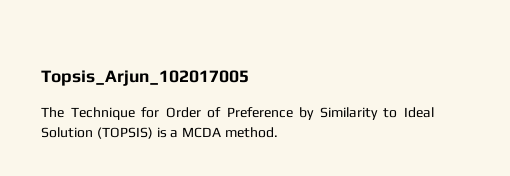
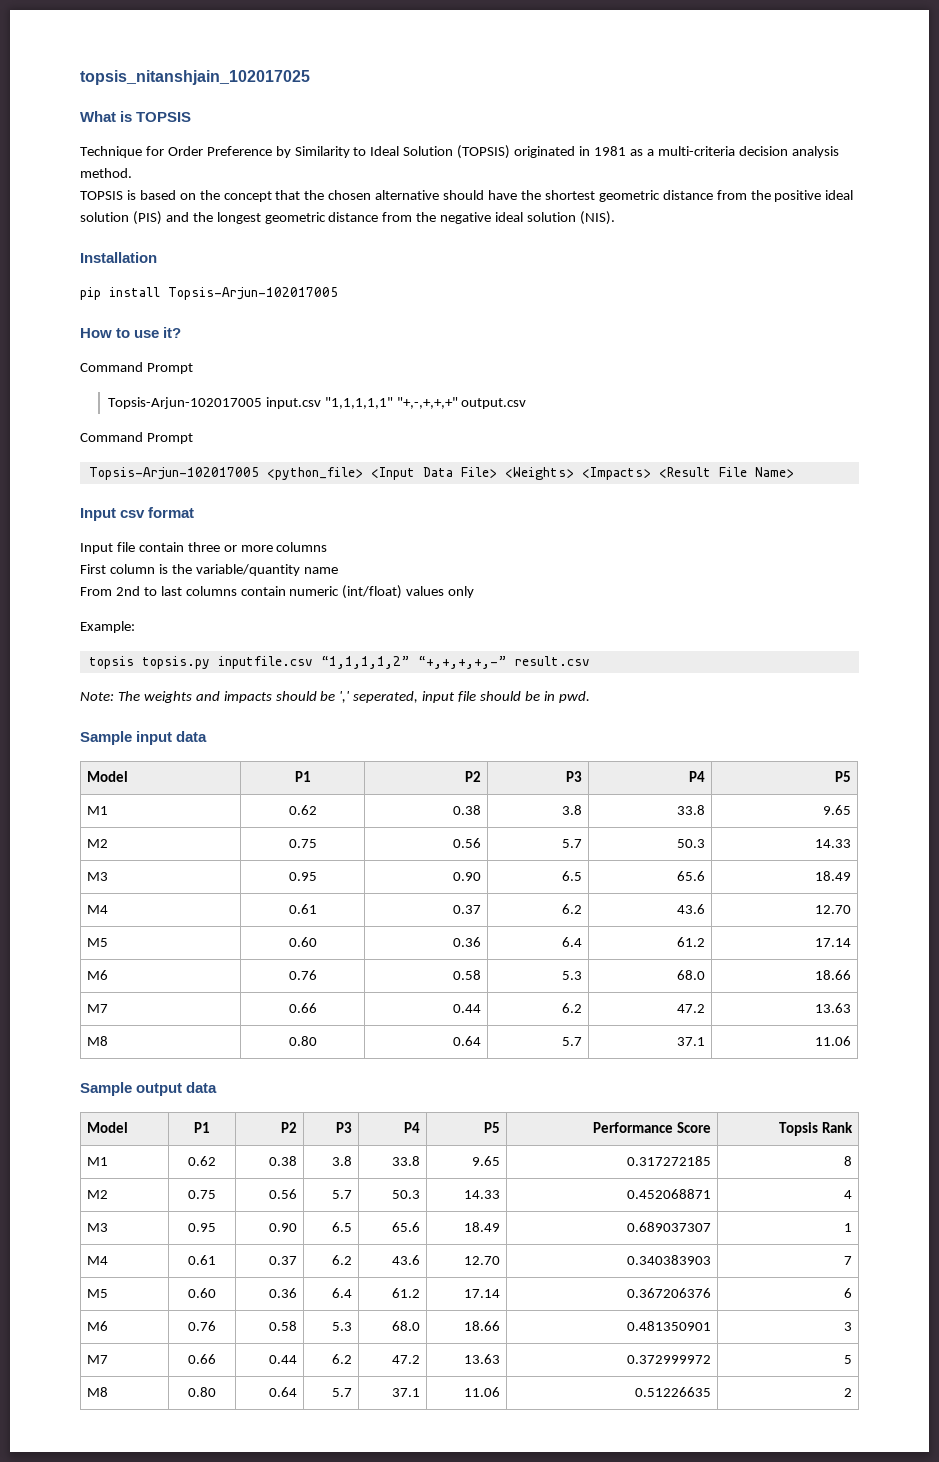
- Topsis_Arjun_102017005
- The Technique for Order of Preference by Similarity to Ideal Solution (TOPSIS) is a MCDA method.
+ topsis_nitanshjain_102017025
+ What is TOPSIS
+ Technique for Order Preference by Similarity to Ideal Solution (TOPSIS) originated in 1981 as a multi-criteria decision analysis method.
+ TOPSIS is based on the concept that the chosen alternative should have the shortest geometric distance from the positive ideal solution (PIS) and the longest geometric distance from the negative ideal solution (NIS).
+ Installation
+ pip install Topsis-Arjun-102017005
+ How to use it?
+ Command Prompt
+ Topsis-Arjun-102017005 input.csv "1,1,1,1,1" "+,-,+,+,+" output.csv
+ Command Prompt
+ Topsis-Arjun-102017005 <python_file> <Input Data File> <Weights> <Impacts> <Result File Name>
+ Input csv format
+ Input file contain three or more columns
+ First column is the variable/quantity name
+ From 2nd to last columns contain numeric (int/float) values only
+ Example:
+ topsis topsis.py inputfile.csv “1,1,1,1,2” “+,+,+,+,-” result.csv
+ Note: The weights and impacts should be ',' seperated, input file should be in pwd.
+ Sample input data
+ Model | P1 | P2 | P3 | P4 | P5
+ M1 | 0.62 | 0.38 | 3.8 | 33.8 | 9.65
+ M2 | 0.75 | 0.56 | 5.7 | 50.3 | 14.33
+ M3 | 0.95 | 0.90 | 6.5 | 65.6 | 18.49
+ M4 | 0.61 | 0.37 | 6.2 | 43.6 | 12.70
+ M5 | 0.60 | 0.36 | 6.4 | 61.2 | 17.14
+ M6 | 0.76 | 0.58 | 5.3 | 68.0 | 18.66
+ M7 | 0.66 | 0.44 | 6.2 | 47.2 | 13.63
+ M8 | 0.80 | 0.64 | 5.7 | 37.1 | 11.06
+ Sample output data
+ Model | P1 | P2 | P3 | P4 | P5 | Performance Score | Topsis Rank
+ M1 | 0.62 | 0.38 | 3.8 | 33.8 | 9.65 | 0.317272185 | 8
+ M2 | 0.75 | 0.56 | 5.7 | 50.3 | 14.33 | 0.452068871 | 4
+ M3 | 0.95 | 0.90 | 6.5 | 65.6 | 18.49 | 0.689037307 | 1
+ M4 | 0.61 | 0.37 | 6.2 | 43.6 | 12.70 | 0.340383903 | 7
+ M5 | 0.60 | 0.36 | 6.4 | 61.2 | 17.14 | 0.367206376 | 6
+ M6 | 0.76 | 0.58 | 5.3 | 68.0 | 18.66 | 0.481350901 | 3
+ M7 | 0.66 | 0.44 | 6.2 | 47.2 | 13.63 | 0.372999972 | 5
+ M8 | 0.80 | 0.64 | 5.7 | 37.1 | 11.06 | 0.51226635 | 2

